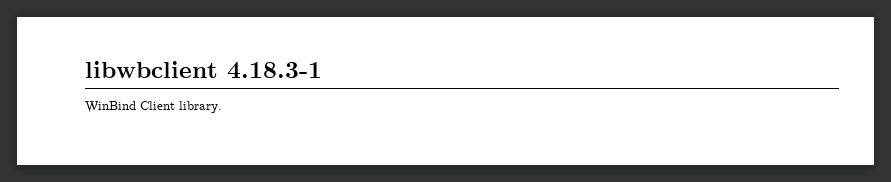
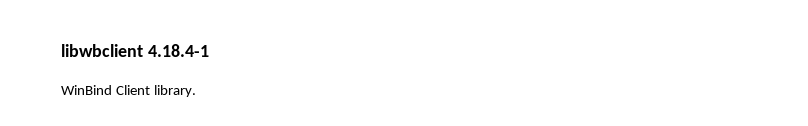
- libwbclient 4.18.3-1
+ libwbclient 4.18.4-1

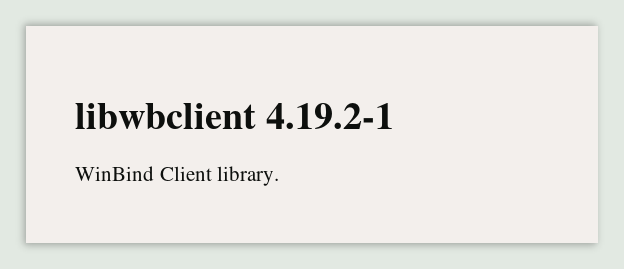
- libwbclient 4.18.4-1
+ libwbclient 4.19.2-1

